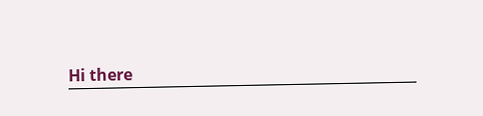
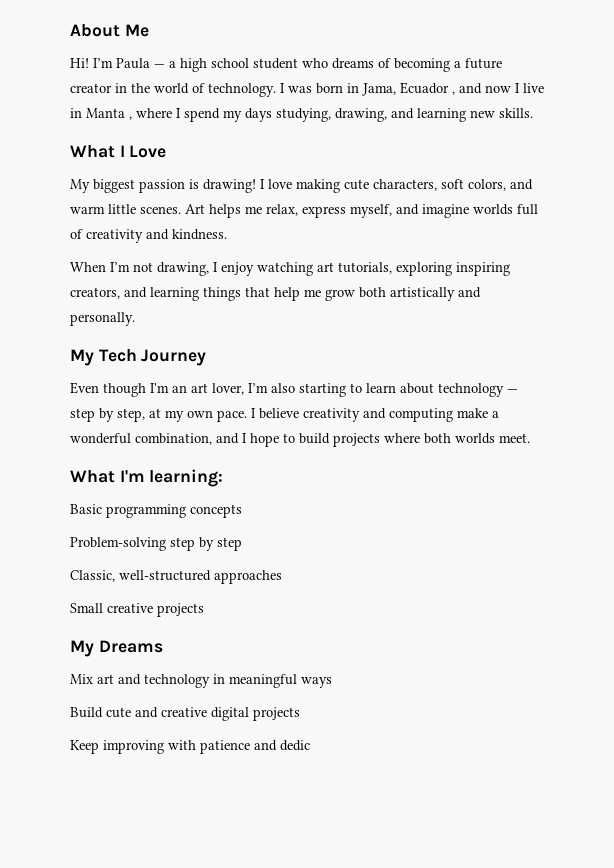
- Hi there
+ About Me
+ Hi! I’m Paula — a high school student who dreams of becoming a future creator in the world of technology. I was born in Jama, Ecuador , and now I live in Manta , where I spend my days studying, drawing, and learning new skills.
+ What I Love
+ My biggest passion is drawing! I love making cute characters, soft colors, and warm little scenes. Art helps me relax, express myself, and imagine worlds full of creativity and kindness.
+ When I’m not drawing, I enjoy watching art tutorials, exploring inspiring creators, and learning things that help me grow both artistically and personally.
+ My Tech Journey
+ Even though I'm an art lover, I’m also starting to learn about technology — step by step, at my own pace. I believe creativity and computing make a wonderful combination, and I hope to build projects where both worlds meet.
+ What I'm learning:
+ Basic programming concepts
+ Problem-solving step by step
+ Classic, well-structured approaches
+ Small creative projects
+ My Dreams
+ Mix art and technology in meaningful ways
+ Build cute and creative digital projects
+ Keep improving with patience and dedic

